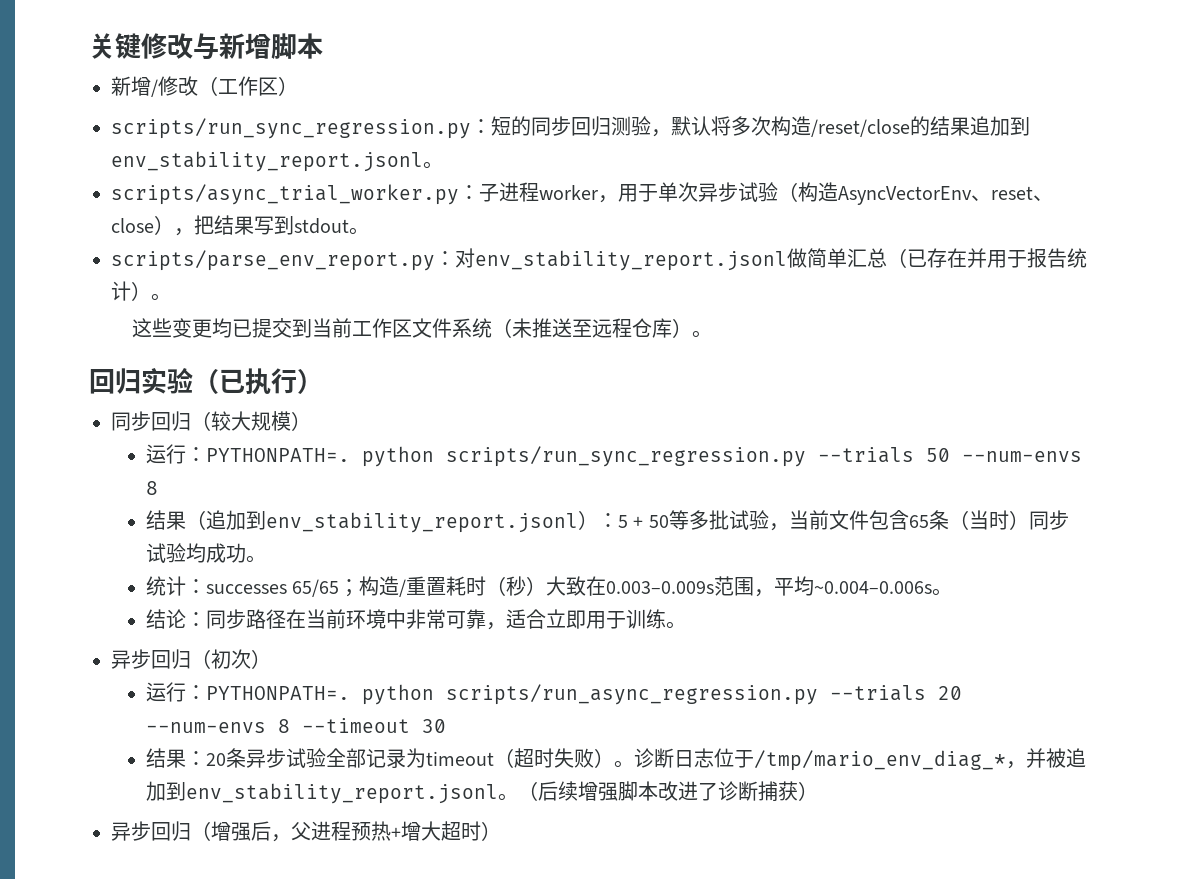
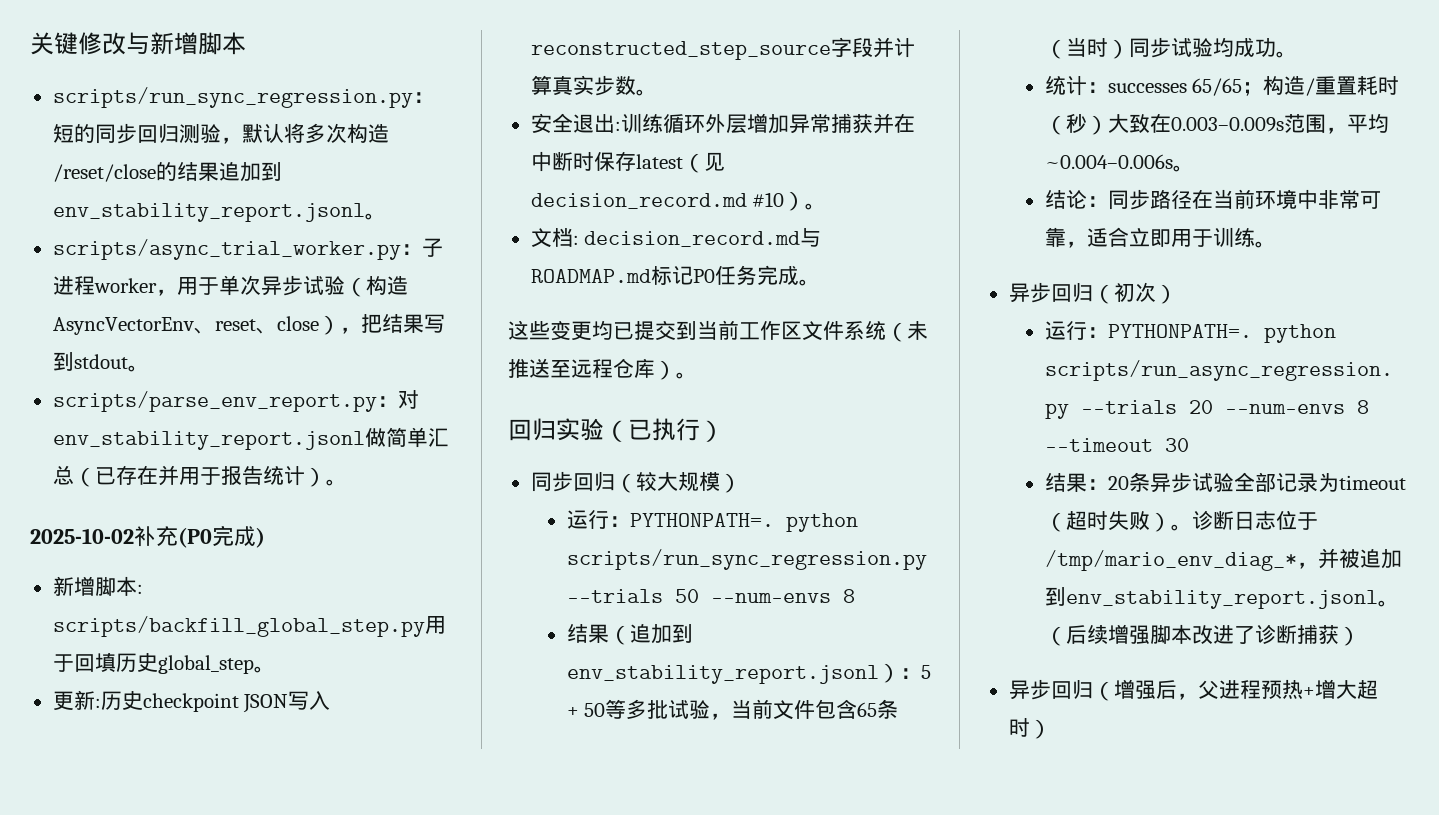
- 新增/修改（工作区）
+ 2025-10-02补充(P0完成)
+ 新增脚本: scripts/backfill_global_step.py用于回填历史global_step。
+ 更新:历史checkpoint JSON写入reconstructed_step_source字段并计算真实步数。
+ 安全退出:训练循环外层增加异常捕获并在中断时保存latest（见decision_record.md #10）。
+ 文档: decision_record.md与ROADMAP.md标记P0任务完成。

